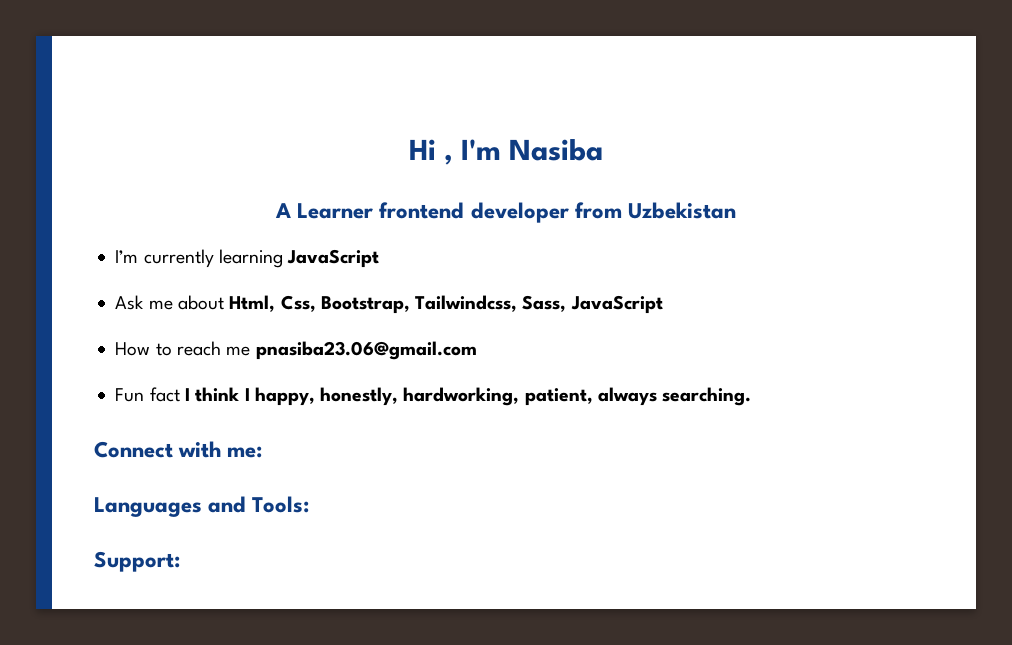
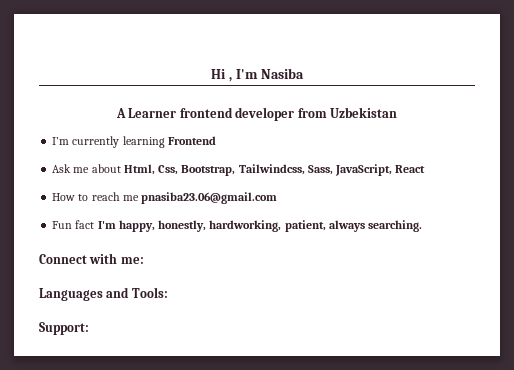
- I’m currently learning JavaScript
+ I’m currently learning Frontend
- Ask me about Html, Css, Bootstrap, Tailwindcss, Sass, JavaScript
+ Ask me about Html, Css, Bootstrap, Tailwindcss, Sass, JavaScript, React
- Fun fact I think I happy, honestly, hardworking, patient, always searching.
+ Fun fact I'm happy, honestly, hardworking, patient, always searching.

